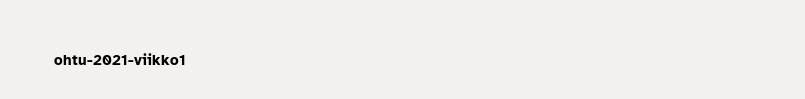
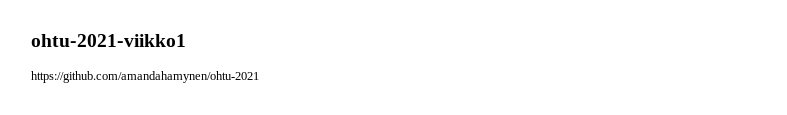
+ https://github.com/amandahamynen/ohtu-2021

